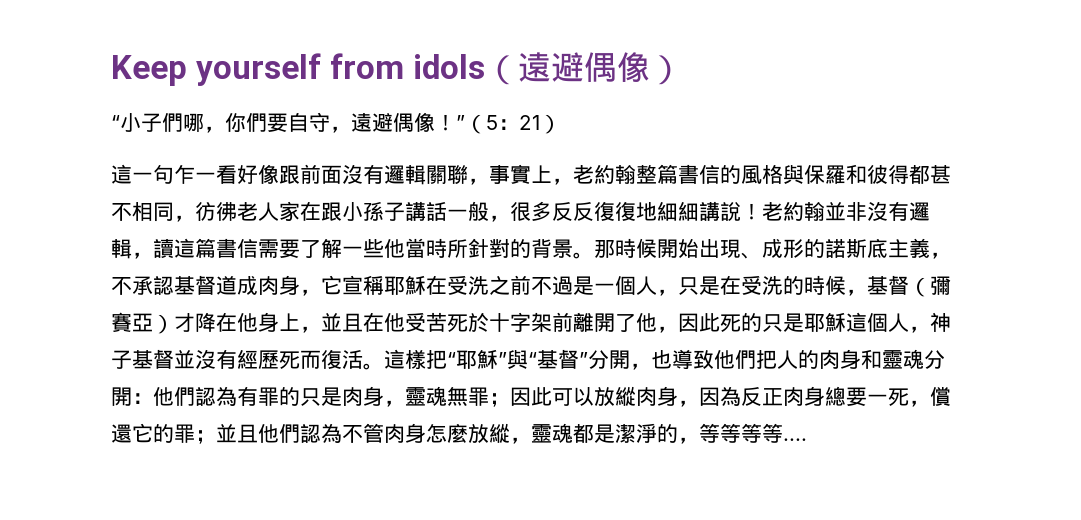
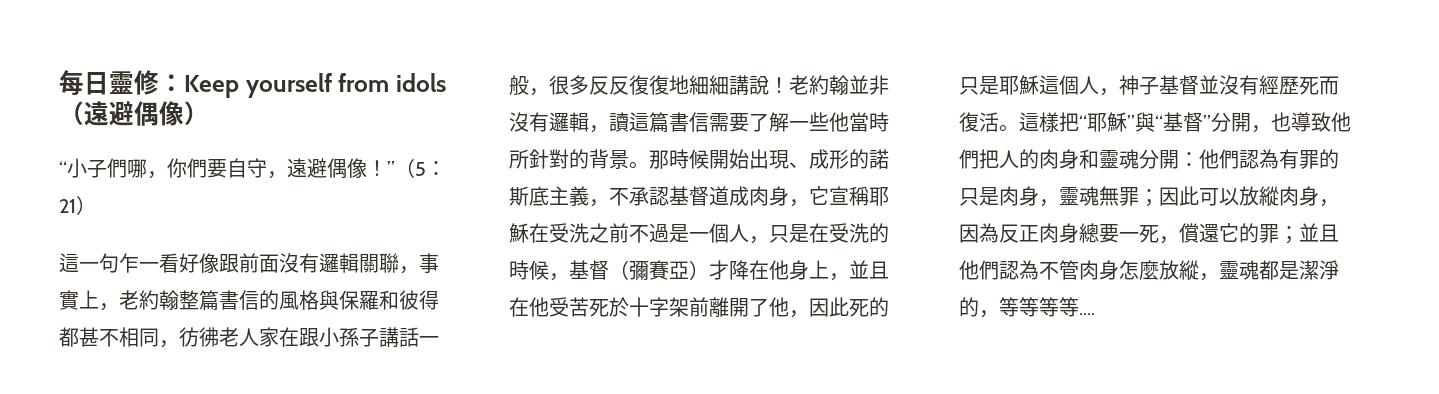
- Keep yourself from idols（遠避偶像）
+ 每日靈修：Keep yourself from idols（遠避偶像）

